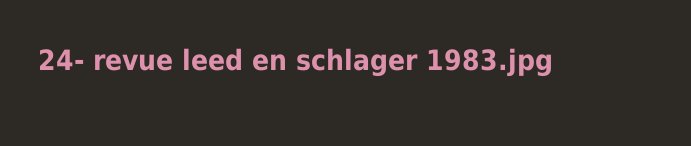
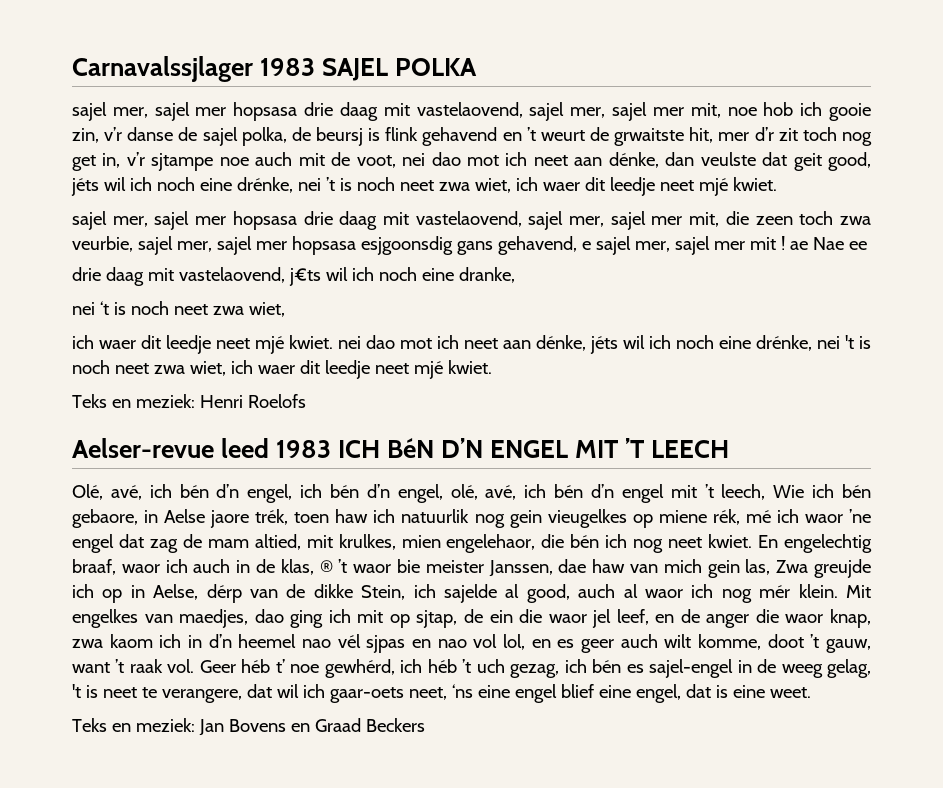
- 24- revue leed en schlager 1983.jpg
+ Carnavalssjlager 1983 SAJEL POLKA
+ sajel mer, sajel mer hopsasa drie daag mit vastelaovend, sajel mer, sajel mer mit, noe hob ich gooie zin, v’r danse de sajel polka, de beursj is flink gehavend en ’t weurt de grwaitste hit, mer d’r zit toch nog get in, v’r sjtampe noe auch mit de voot, nei dao mot ich neet aan dénke, dan veulste dat geit good, jéts wil ich noch eine drénke, nei ’t is noch neet zwa wiet, ich waer dit leedje neet mjé kwiet.
+ sajel mer, sajel mer hopsasa drie daag mit vastelaovend, sajel mer, sajel mer mit, die zeen toch zwa veurbie, sajel mer, sajel mer hopsasa esjgoonsdig gans gehavend, e sajel mer, sajel mer mit ! ae Nae ee
+ drie daag mit vastelaovend, j€ts wil ich noch eine dranke,
+ nei ‘t is noch neet zwa wiet,
+ ich waer dit leedje neet mjé kwiet. nei dao mot ich neet aan dénke, jéts wil ich noch eine drénke, nei 't is noch neet zwa wiet, ich waer dit leedje neet mjé kwiet.
+ Teks en meziek: Henri Roelofs
+ Aelser-revue leed 1983 ICH BéN D’N ENGEL MIT ’T LEECH
+ Olé, avé, ich bén d’n engel, ich bén d’n engel, olé, avé, ich bén d’n engel mit ’t leech, Wie ich bén gebaore, in Aelse jaore trék, toen haw ich natuurlik nog gein vieugelkes op miene rék, mé ich waor ’ne engel dat zag de mam altied, mit krulkes, mien engelehaor, die bén ich nog neet kwiet. En engelechtig braaf, waor ich auch in de klas, ® ’t waor bie meister Janssen, dae haw van mich gein las, Zwa greujde ich op in Aelse, dérp van de dikke Stein, ich sajelde al good, auch al waor ich nog mér klein. Mit engelkes van maedjes, dao ging ich mit op sjtap, de ein die waor jel leef, en de anger die waor knap, zwa kaom ich in d’n heemel nao vél sjpas en nao vol lol, en es geer auch wilt komme, doot ’t gauw, want ’t raak vol. Geer héb t’ noe gewhérd, ich héb ’t uch gezag, ich bén es sajel-engel in de weeg gelag, 't is neet te verangere, dat wil ich gaar-oets neet, ‘ns eine engel blief eine engel, dat is eine weet.
+ Teks en meziek: Jan Bovens en Graad Beckers

